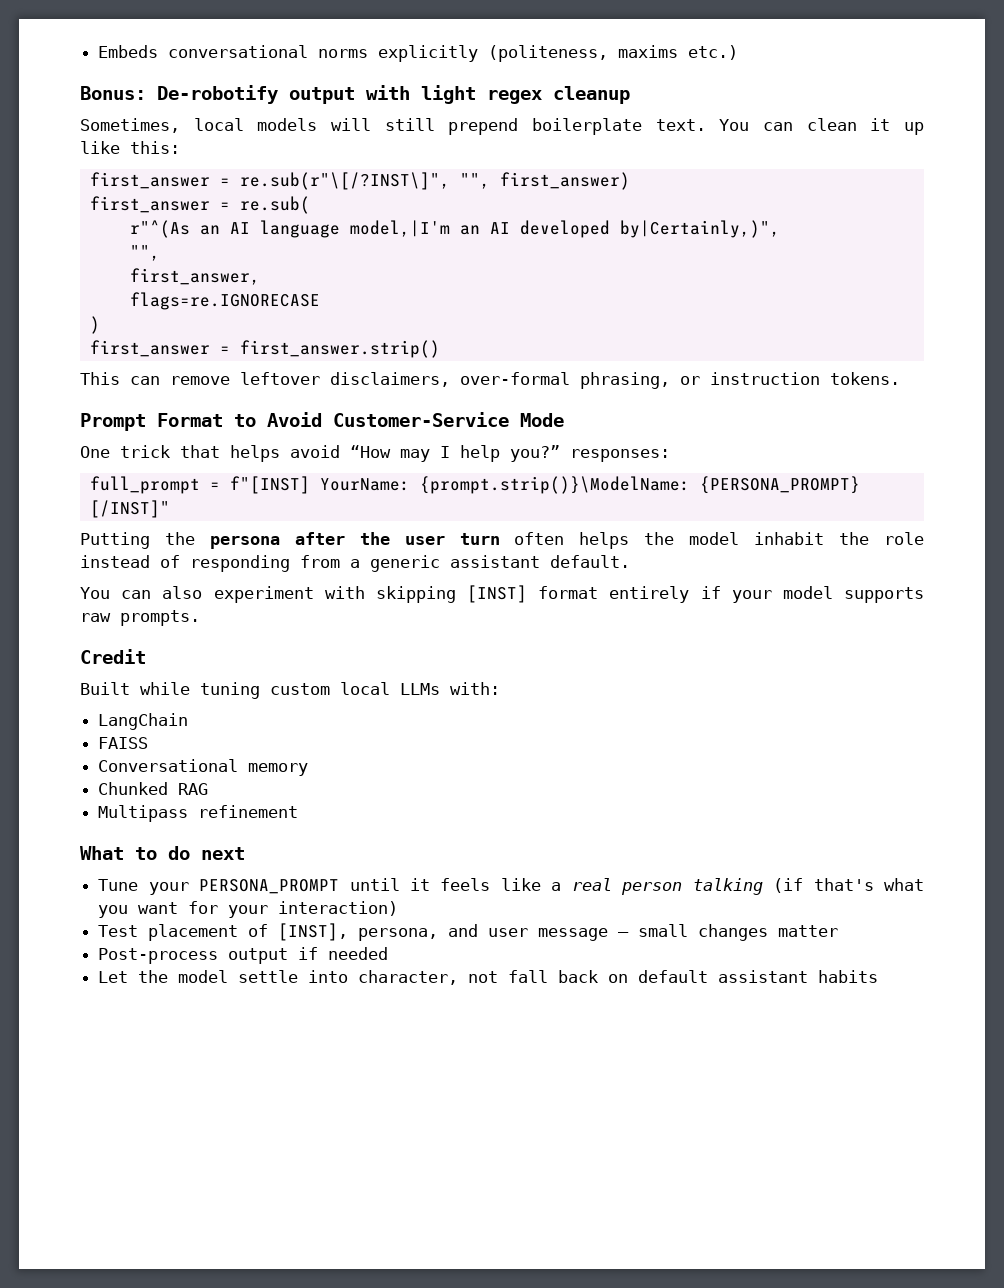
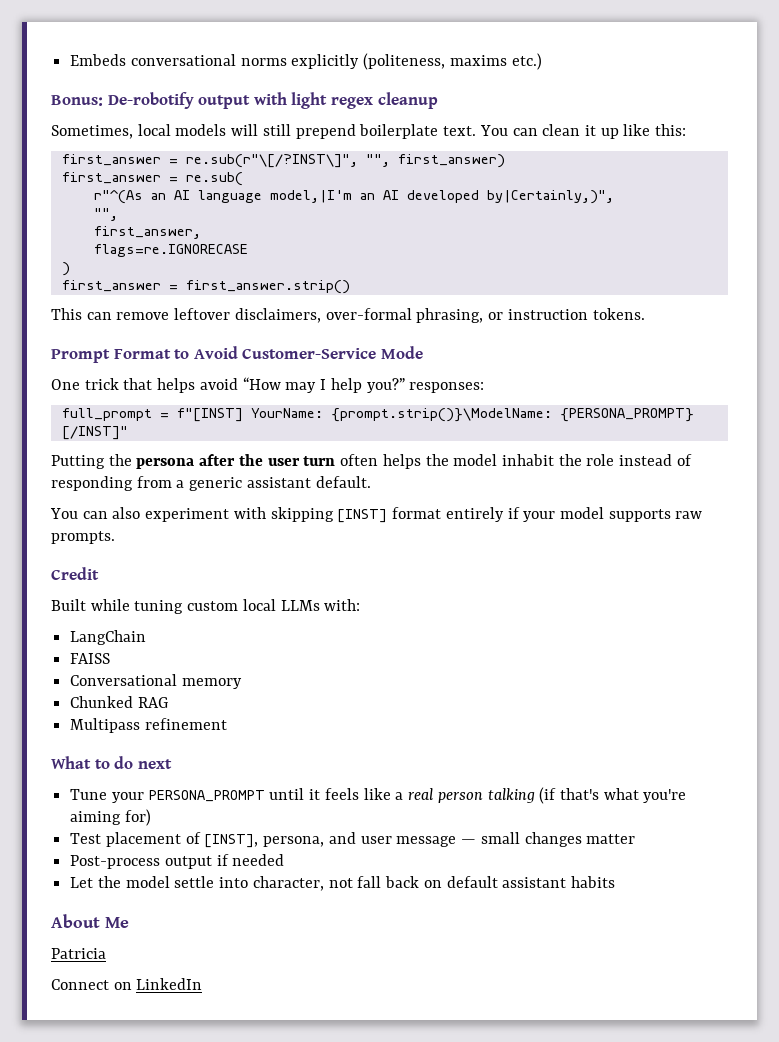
- Tune your PERSONA_PROMPT until it feels like a real person talking (if that's what you want for your interaction)
+ Tune your PERSONA_PROMPT until it feels like a real person talking (if that's what you're aiming for)
+ About Me
+ Patricia
+ Connect on LinkedIn

